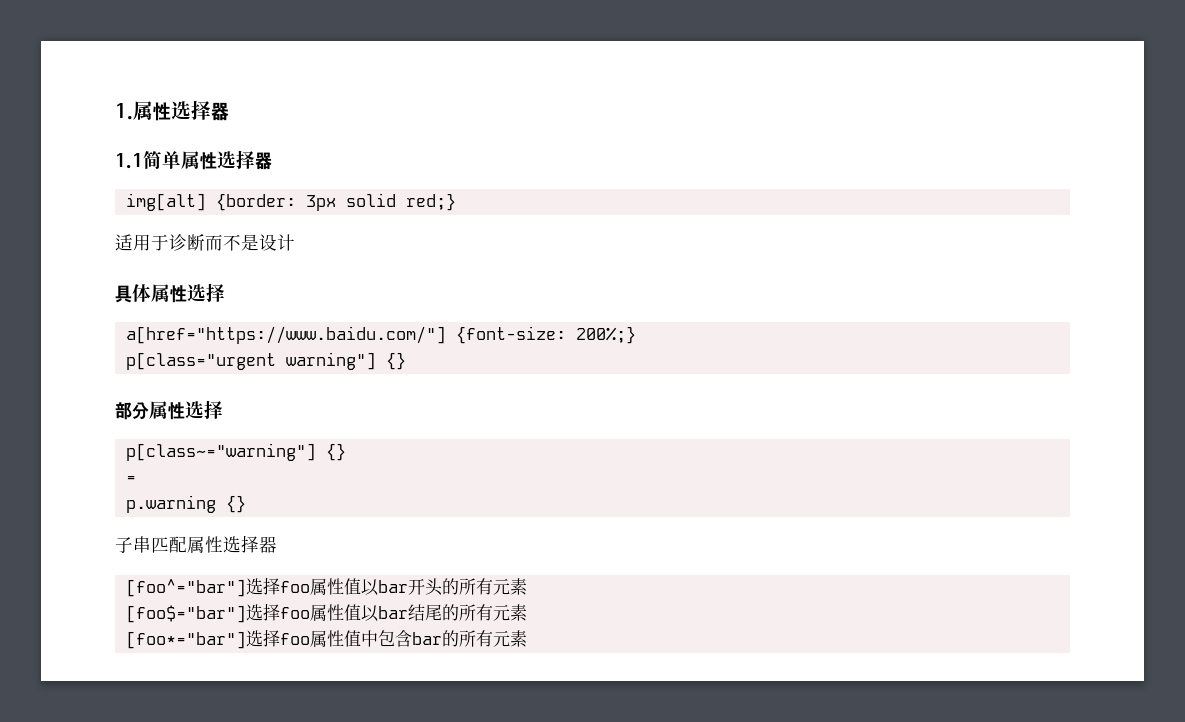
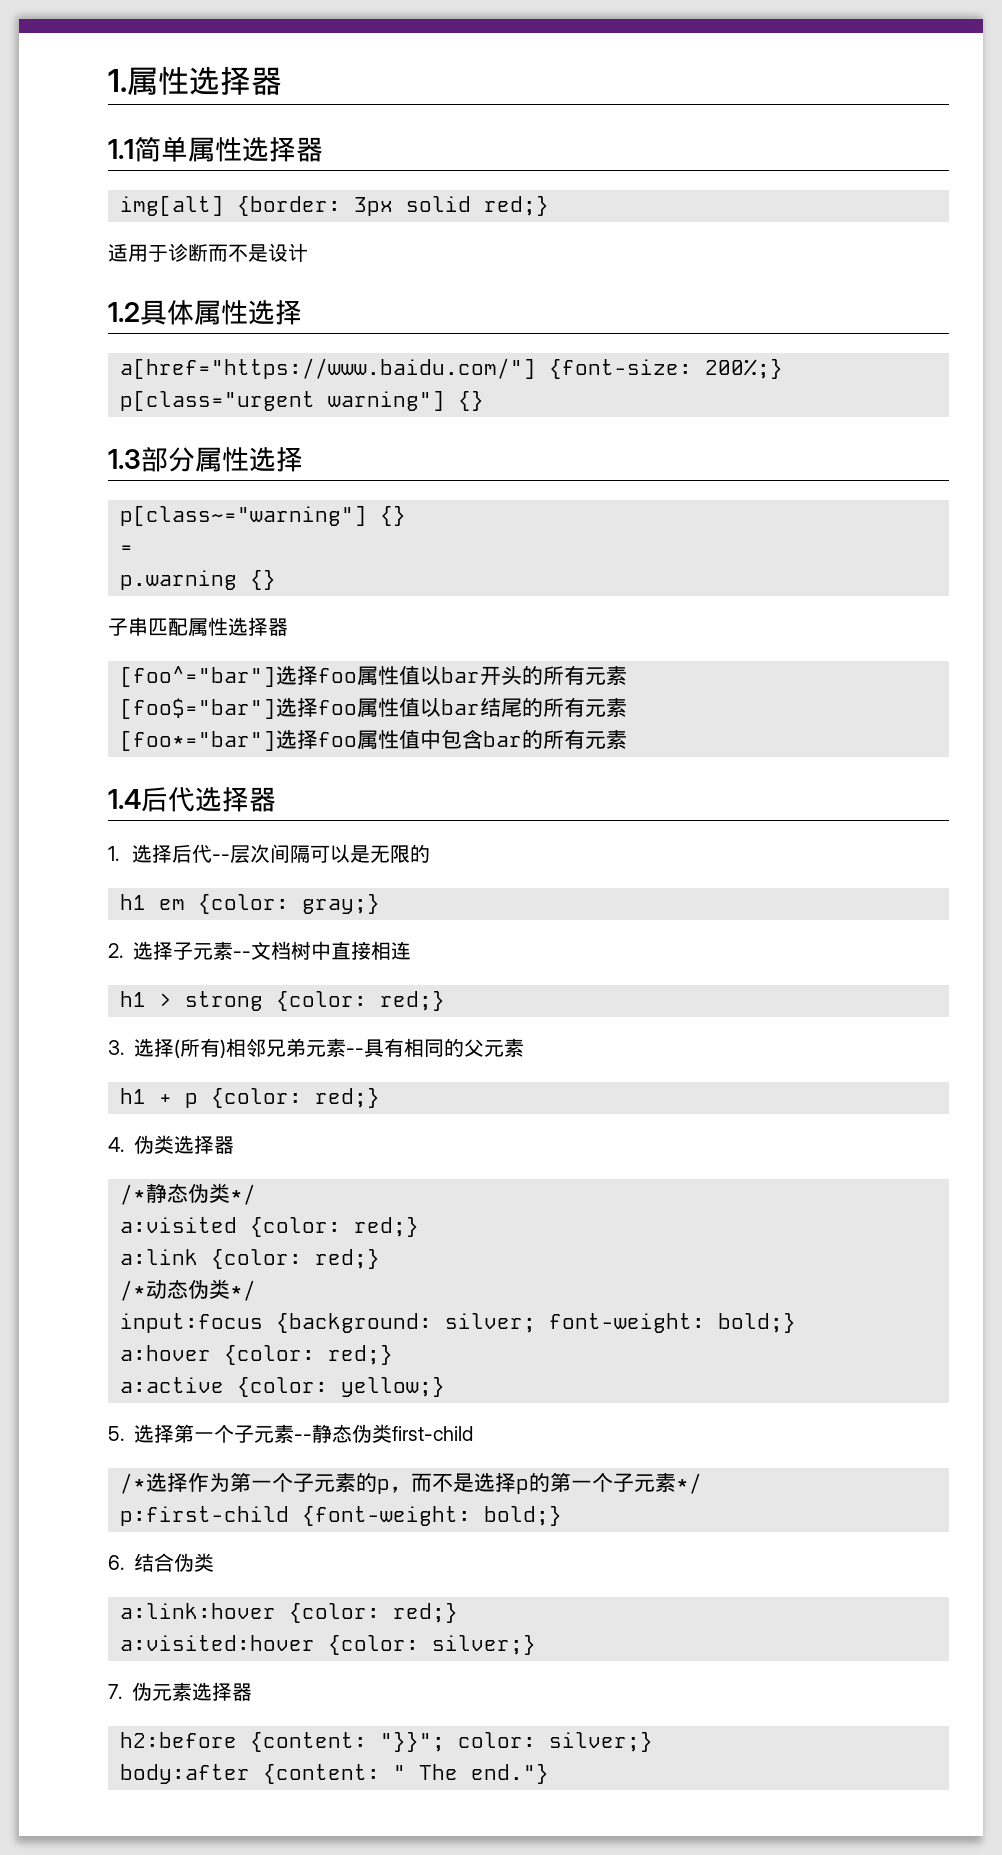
- 具体属性选择
+ 1.2具体属性选择
- 部分属性选择
+ 1.3部分属性选择
+ 1.4后代选择器
+ 1.选择后代--层次间隔可以是无限的
+ h1 em {color: gray;}
+ 2.选择子元素--文档树中直接相连
+ h1 > strong {color: red;}
+ 3.选择(所有)相邻兄弟元素--具有相同的父元素
+ h1 + p {color: red;}
+ 4.伪类选择器
+ /*静态伪类*/
+ a:visited {color: red;}
+ a:link {color: red;}
+ /*动态伪类*/
+ input:focus {background: silver; font-weight: bold;}
+ a:hover {color: red;}
+ a:active {color: yellow;}
+ 5.选择第一个子元素--静态伪类first-child
+ /*选择作为第一个子元素的p，而不是选择p的第一个子元素*/
+ p:first-child {font-weight: bold;}
+ 6.结合伪类
+ a:link:hover {color: red;}
+ a:visited:hover {color: silver;}
+ 7.伪元素选择器
+ h2:before {content: "}}"; color: silver;}
+ body:after {content: " The end."}

